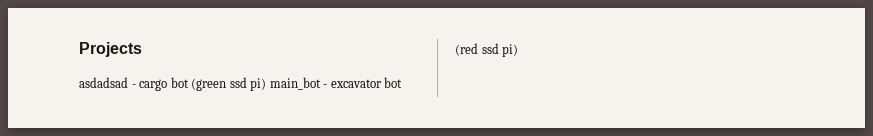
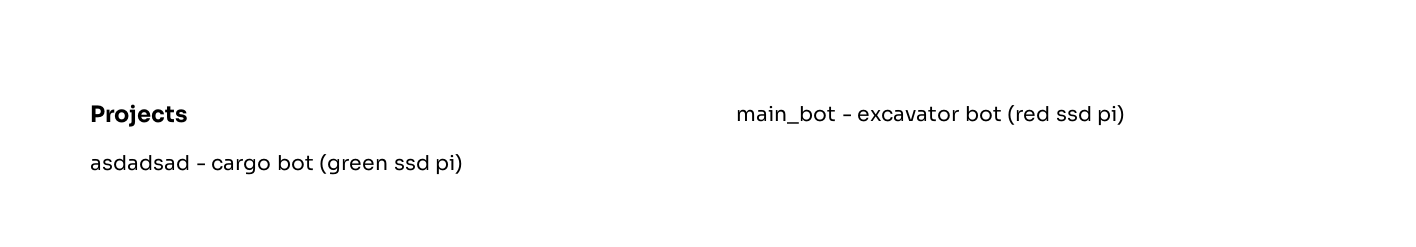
- asdadsad - cargo bot (green ssd pi) main_bot - excavator bot (red ssd pi)
+ asdadsad - cargo bot (green ssd pi)
+ main_bot - excavator bot (red ssd pi)

